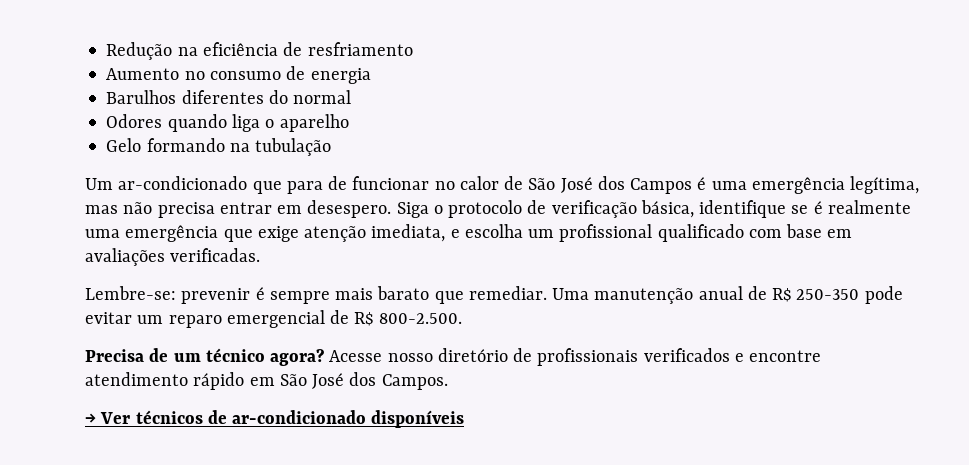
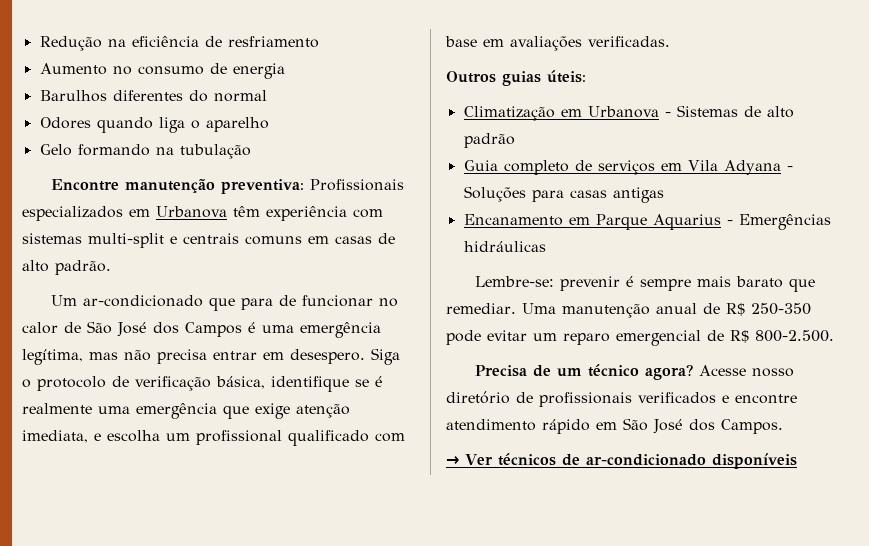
+ Encontre manutenção preventiva: Profissionais especializados em Urbanova têm experiência com sistemas multi-split e centrais comuns em casas de alto padrão.
+ Outros guias úteis:
+ Climatização em Urbanova - Sistemas de alto padrão
+ Guia completo de serviços em Vila Adyana - Soluções para casas antigas
+ Encanamento em Parque Aquarius - Emergências hidráulicas

